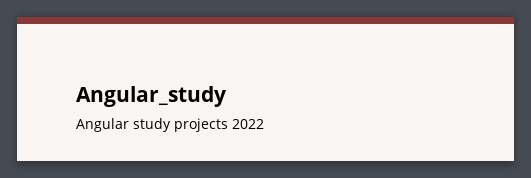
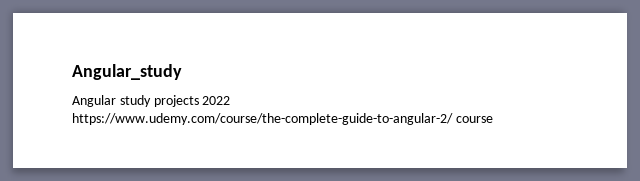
- Angular study projects 2022
+ Angular study projects 2022 https://www.udemy.com/course/the-complete-guide-to-angular-2/ course

